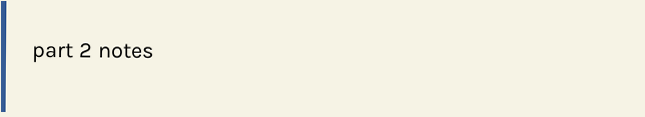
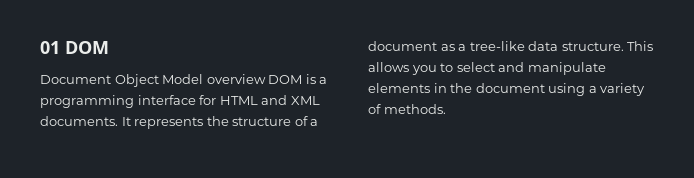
- part 2 notes
+ 01 DOM
+ Document Object Model overview DOM is a programming interface for HTML and XML documents. It represents the structure of a document as a tree-like data structure. This allows you to select and manipulate elements in the document using a variety of methods.

